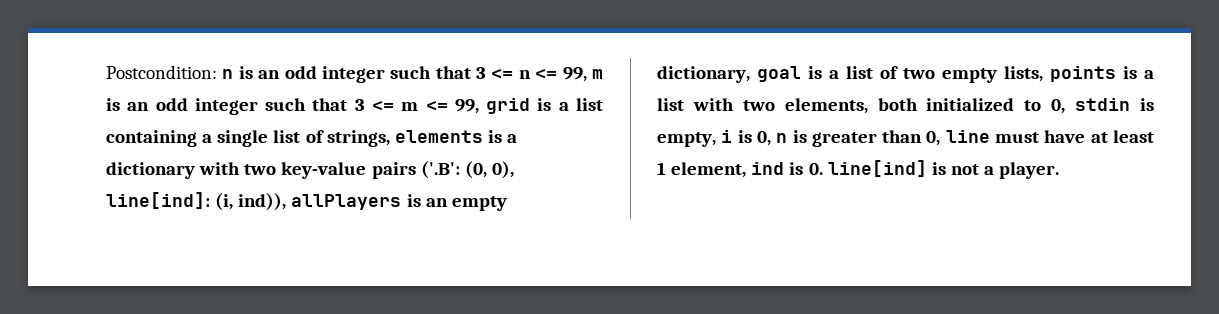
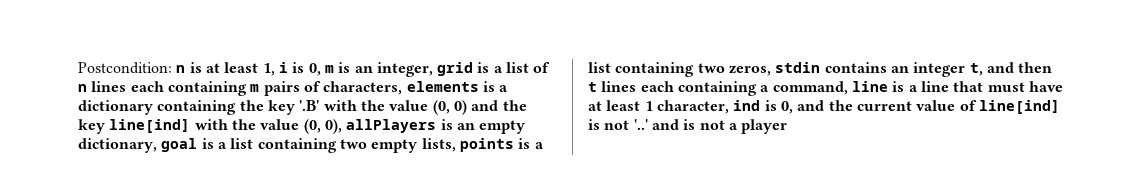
- Postcondition: n is an odd integer such that 3 <= n <= 99, m is an odd integer such that 3 <= m <= 99, grid is a list containing a single list of strings, elements is a dictionary with two key-value pairs ('.B': (0, 0), line[ind]: (i, ind)), allPlayers is an empty dictionary, goal is a list of two empty lists, points is a list with two elements, both initialized to 0, stdin is empty, i is 0, n is greater than 0, line must have at least 1 element, ind is 0. line[ind] is not a player.
+ Postcondition: n is at least 1, i is 0, m is an integer, grid is a list of n lines each containing m pairs of characters, elements is a dictionary containing the key '.B' with the value (0, 0) and the key line[ind] with the value (0, 0), allPlayers is an empty dictionary, goal is a list containing two empty lists, points is a list containing two zeros, stdin contains an integer t, and then t lines each containing a command, line is a line that must have at least 1 character, ind is 0, and the current value of line[ind] is not '..' and is not a player

